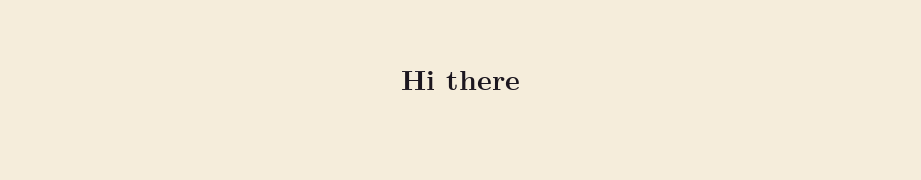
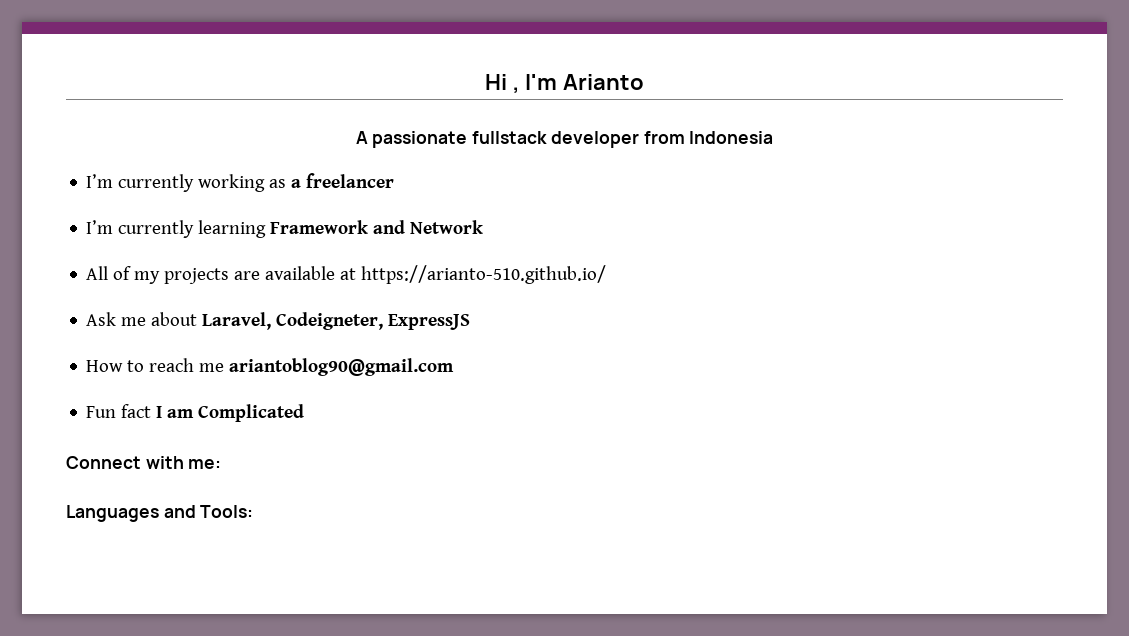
- Hi there
+ Hi , I'm Arianto
+ A passionate fullstack developer from Indonesia
+ I’m currently working as a freelancer
+ I’m currently learning Framework and Network
+ All of my projects are available at https://arianto-510.github.io/
+ Ask me about Laravel, Codeigneter, ExpressJS
+ How to reach me ariantoblog90@gmail.com
+ Fun fact I am Complicated
+ Connect with me:
+ Languages and Tools:

